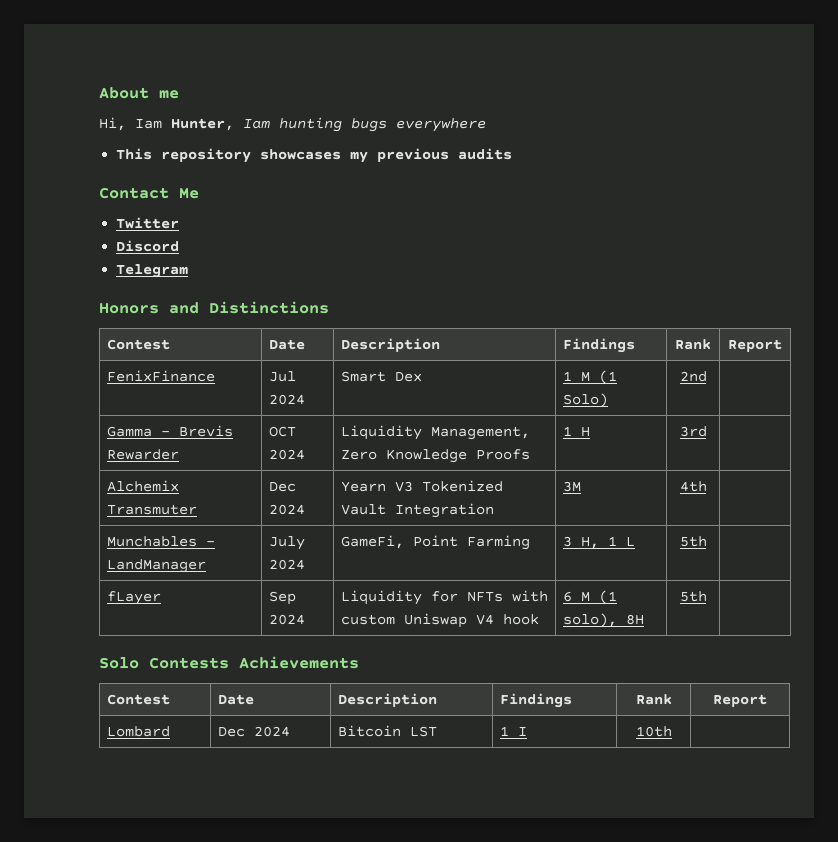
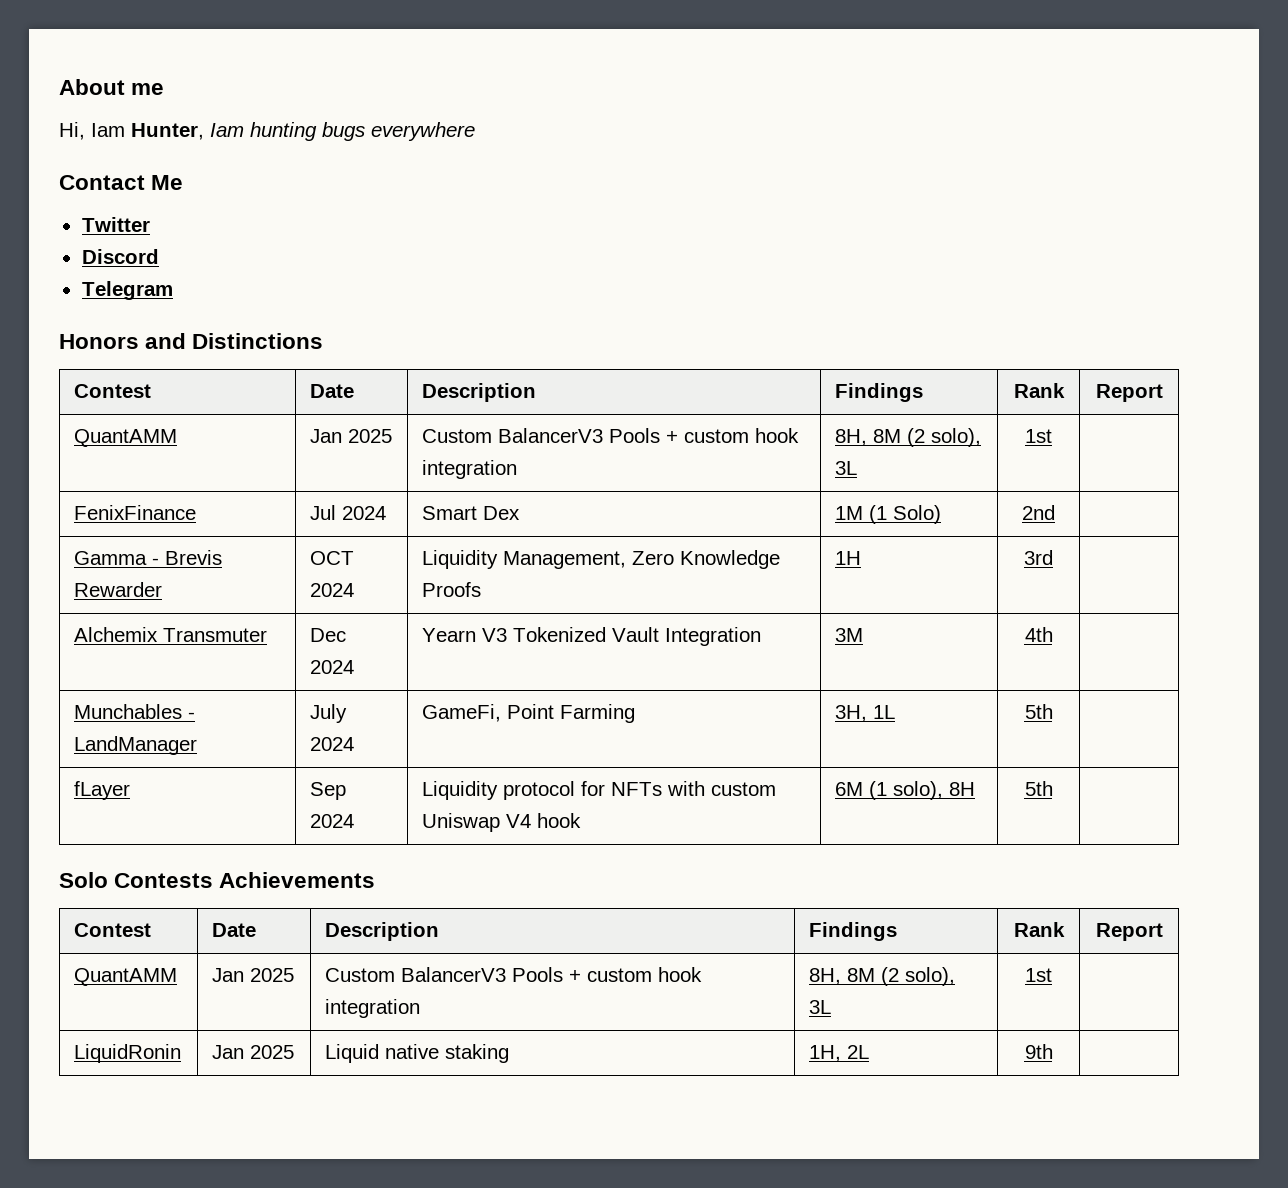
- This repository showcases my previous audits
  Honors and Distinctions
  Contest | Date | Description | Findings | Rank | Report
+ QuantAMM | Jan 2025 | Custom BalancerV3 Pools + custom hook integration | 8H, 8M (2 solo), 3L | 1st |
- FenixFinance | Jul 2024 | Smart Dex | 1 M (1 Solo) | 2nd |
+ FenixFinance | Jul 2024 | Smart Dex | 1M (1 Solo) | 2nd |
- Gamma - Brevis Rewarder | OCT 2024 | Liquidity Management, Zero Knowledge Proofs | 1 H | 3rd |
+ Gamma - Brevis Rewarder | OCT 2024 | Liquidity Management, Zero Knowledge Proofs | 1H | 3rd |
- Munchables - LandManager | July 2024 | GameFi, Point Farming | 3 H, 1 L | 5th |
+ Munchables - LandManager | July 2024 | GameFi, Point Farming | 3H, 1L | 5th |
- fLayer | Sep 2024 | Liquidity for NFTs with custom Uniswap V4 hook | 6 M (1 solo), 8H | 5th |
+ fLayer | Sep 2024 | Liquidity protocol for NFTs with custom Uniswap V4 hook | 6M (1 solo), 8H | 5th |
  Solo Contests Achievements
  Contest | Date | Description | Findings | Rank | Report
- Lombard | Dec 2024 | Bitcoin LST | 1 I | 10th |
+ QuantAMM | Jan 2025 | Custom BalancerV3 Pools + custom hook integration | 8H, 8M (2 solo), 3L | 1st |
+ LiquidRonin | Jan 2025 | Liquid native staking | 1H, 2L | 9th |

